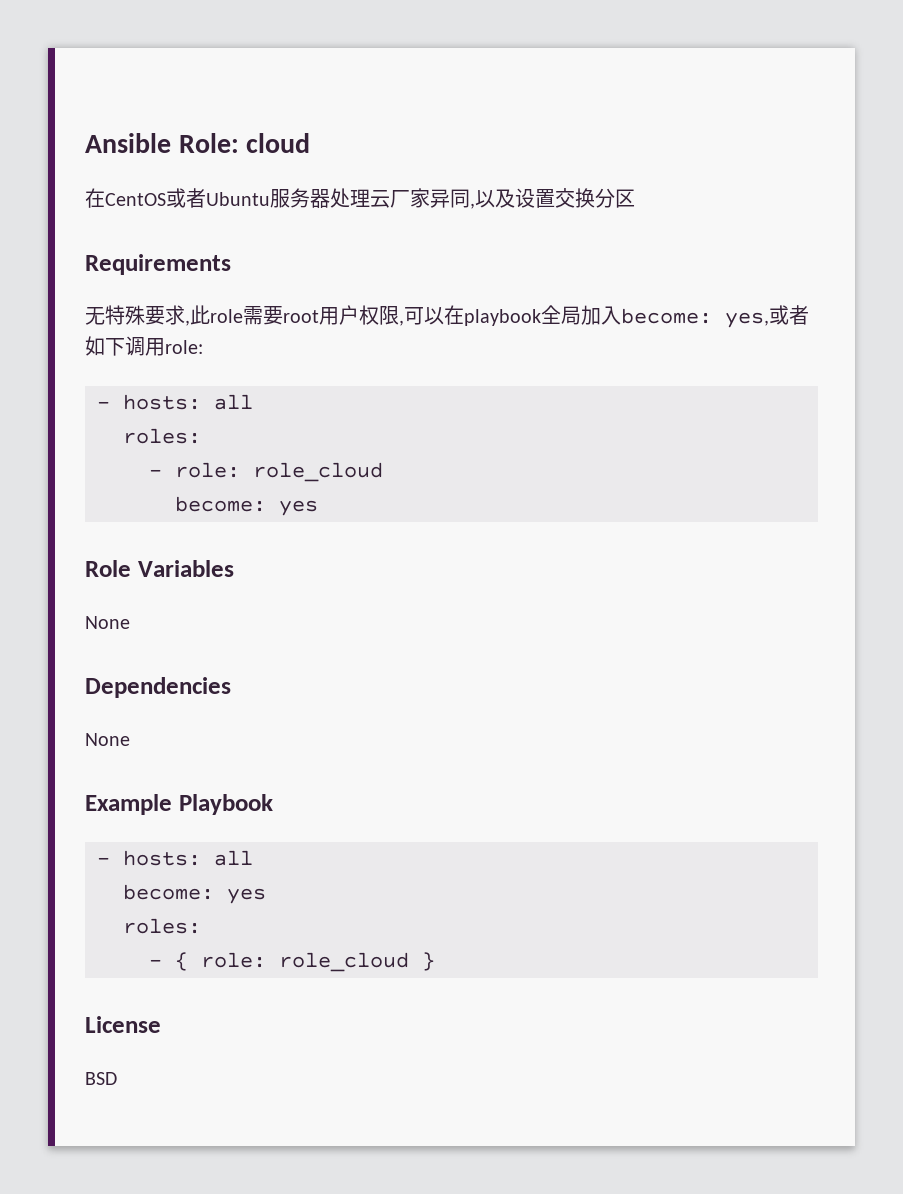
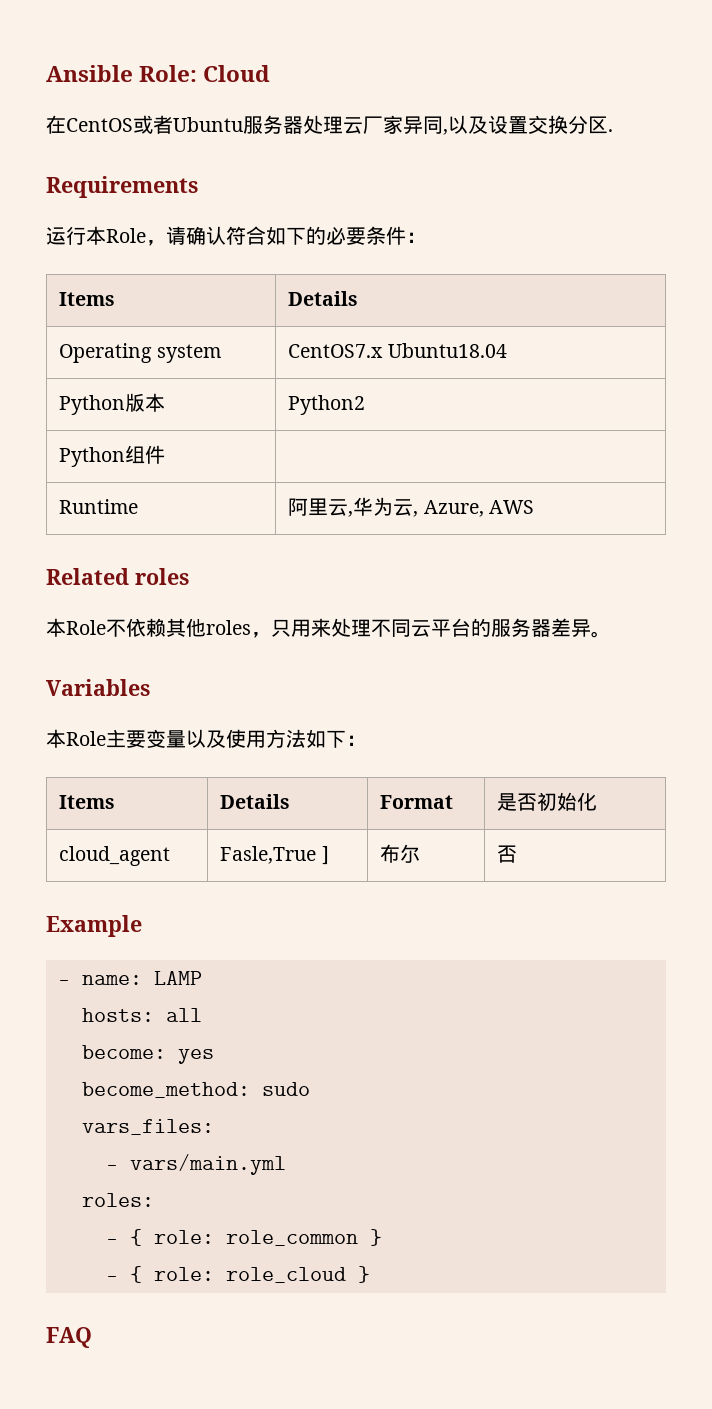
- Ansible Role: cloud
+ Ansible Role: Cloud
- 在CentOS或者Ubuntu服务器处理云厂家异同,以及设置交换分区
+ 在CentOS或者Ubuntu服务器处理云厂家异同,以及设置交换分区.
- 无特殊要求,此role需要root用户权限,可以在playbook全局加入become: yes,或者如下调用role:
- - hosts: all
+ 运行本Role，请确认符合如下的必要条件：
+ Items | Details
+ Operating system | CentOS7.x Ubuntu18.04
+ Python版本 | Python2
+ Python组件 |
+ Runtime | 阿里云,华为云, Azure, AWS
+ Related roles
+ 本Role不依赖其他roles，只用来处理不同云平台的服务器差异。
+ Variables
+ 本Role主要变量以及使用方法如下：
+ Items | Details | Format | 是否初始化
+ cloud_agent | Fasle,True ] | 布尔 | 否
+ Example
+ - name: LAMP
+ hosts: all
+ become: yes
+ become_method: sudo
+ vars_files:
+ - vars/main.yml
  roles:
- - role: role_cloud
- become: yes
- Role Variables
- None
- Dependencies
- None
- Example Playbook
- - hosts: all
- become: yes
- roles:
+ - { role: role_common }
- License
- BSD
+ FAQ

